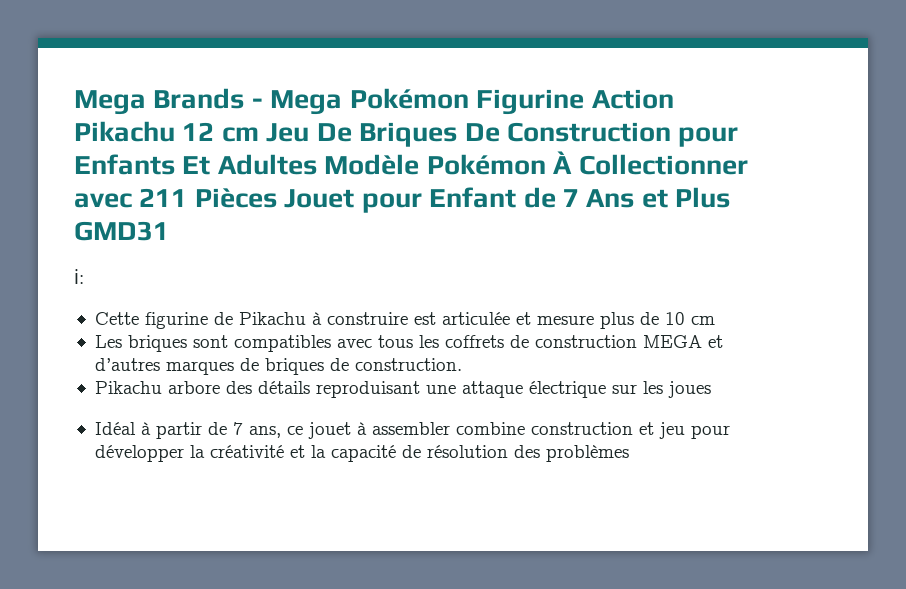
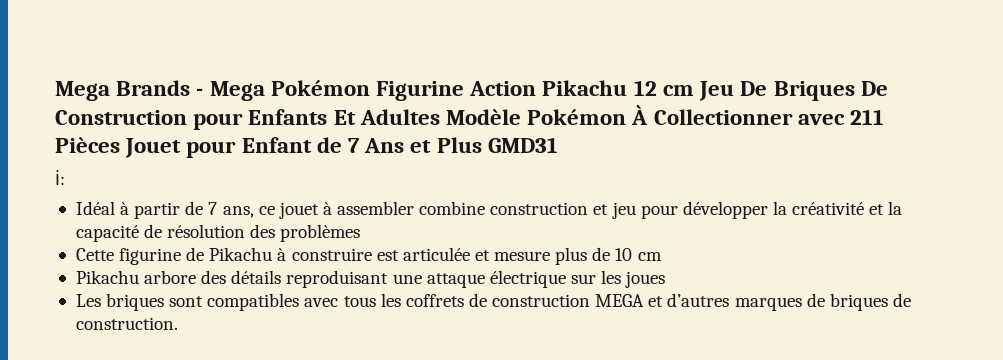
- Cette figurine de Pikachu à construire est articulée et mesure plus de 10 cm
- Les briques sont compatibles avec tous les coffrets de construction MEGA et d’autres marques de briques de construction.
- Pikachu arbore des détails reproduisant une attaque électrique sur les joues
+ Cette figurine de Pikachu à construire est articulée et mesure plus de 10 cm
+ Pikachu arbore des détails reproduisant une attaque électrique sur les joues
+ Les briques sont compatibles avec tous les coffrets de construction MEGA et d’autres marques de briques de construction.

